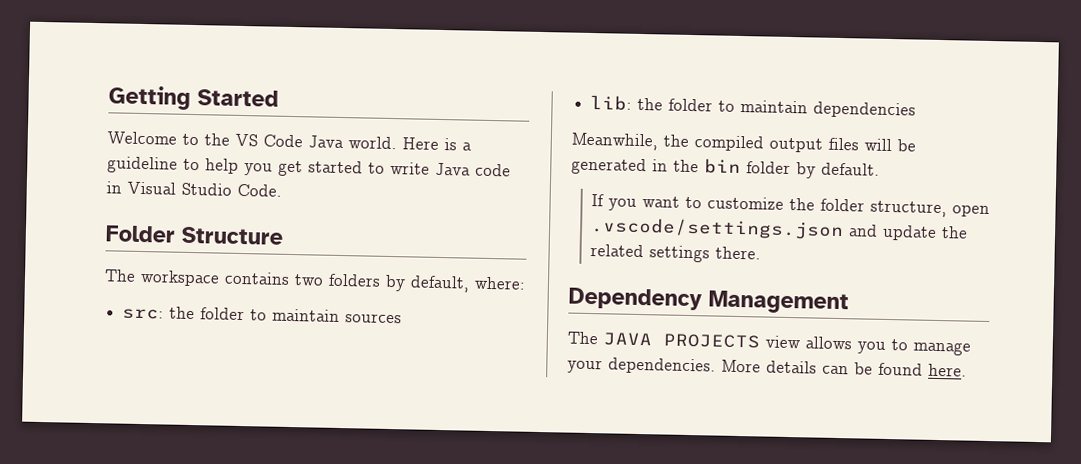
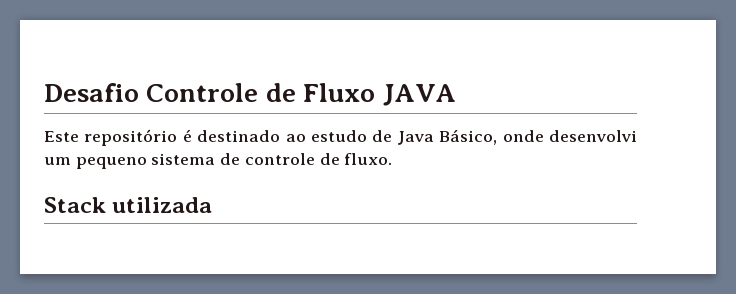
- Getting Started
- Welcome to the VS Code Java world. Here is a guideline to help you get started to write Java code in Visual Studio Code.
- Folder Structure
- The workspace contains two folders by default, where:
- src: the folder to maintain sources
- lib: the folder to maintain dependencies
- Meanwhile, the compiled output files will be generated in the bin folder by default.
- If you want to customize the folder structure, open .vscode/settings.json and update the related settings there.
- Dependency Management
- The JAVA PROJECTS view allows you to manage your dependencies. More details can be found here.
+ Desafio Controle de Fluxo JAVA
+ Este repositório é destinado ao estudo de Java Básico, onde desenvolvi um pequeno sistema de controle de fluxo.
+ Stack utilizada

